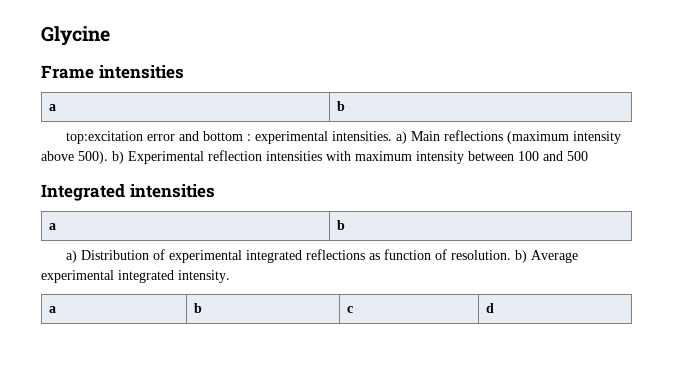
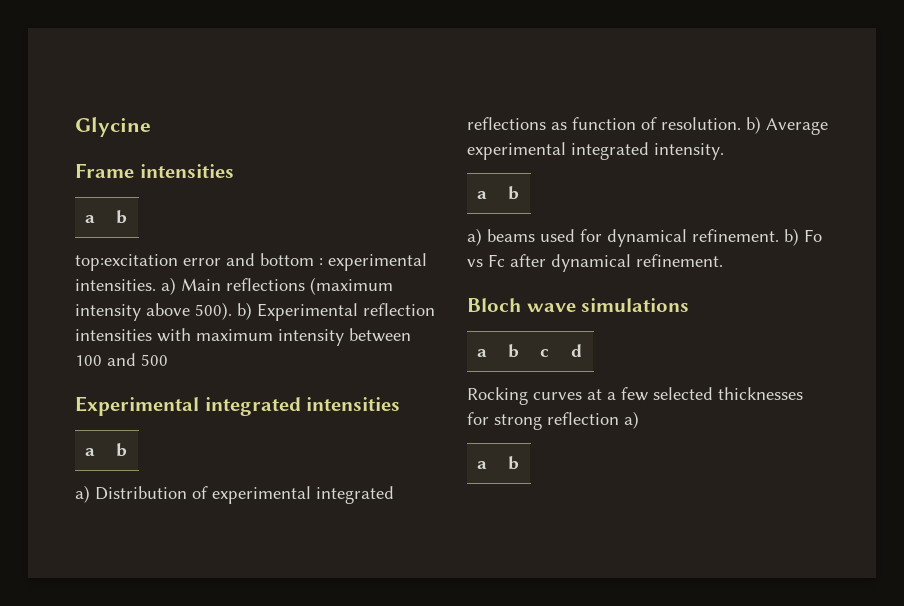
- Integrated intensities
+ Experimental integrated intensities
  a) Distribution of experimental integrated reflections as function of resolution. b) Average experimental integrated intensity.
+ a | b
+ a) beams used for dynamical refinement. b) Fo vs Fc after dynamical refinement.
+ Bloch wave simulations
  a | b | c | d
+ Rocking curves at a few selected thicknesses for strong reflection a)
+ a | b

